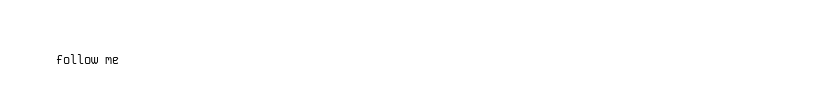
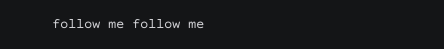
- follow me
+ follow me follow me

